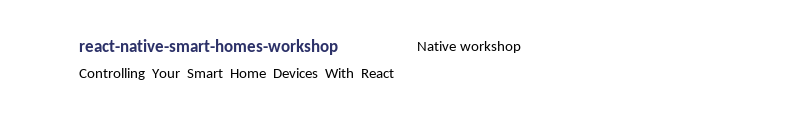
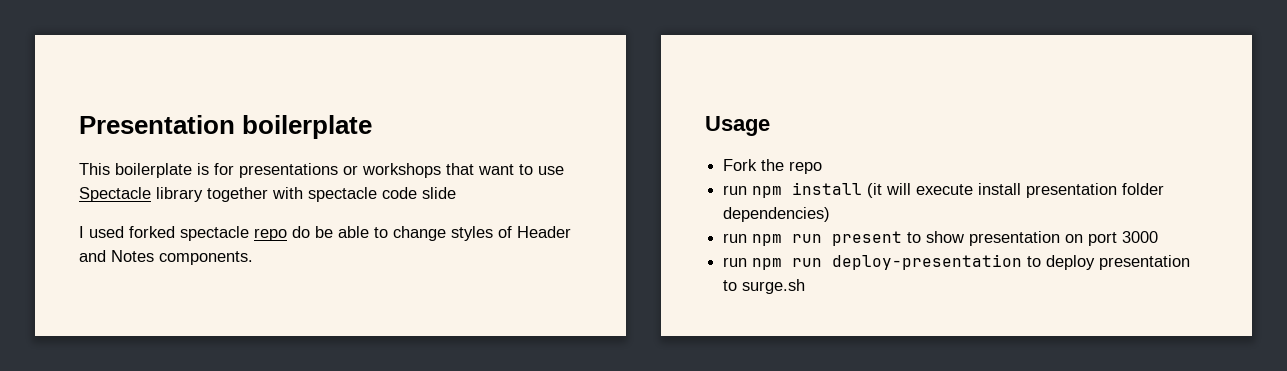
- react-native-smart-homes-workshop
- Controlling Your Smart Home Devices With React Native workshop
+ Presentation boilerplate
+ This boilerplate is for presentations or workshops that want to use Spectacle library together with spectacle code slide
+ I used forked spectacle repo do be able to change styles of Header and Notes components.
+ Usage
+ Fork the repo
+ run npm install (it will execute install presentation folder dependencies)
+ run npm run present to show presentation on port 3000
+ run npm run deploy-presentation to deploy presentation to surge.sh

